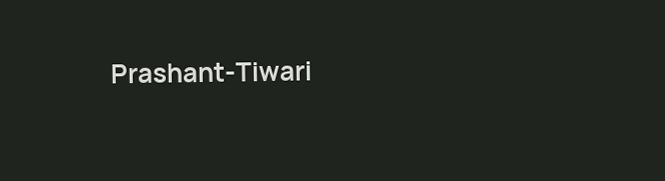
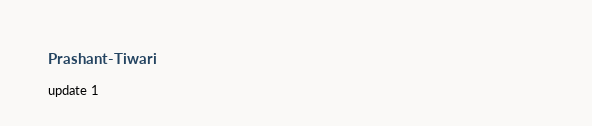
+ update 1

